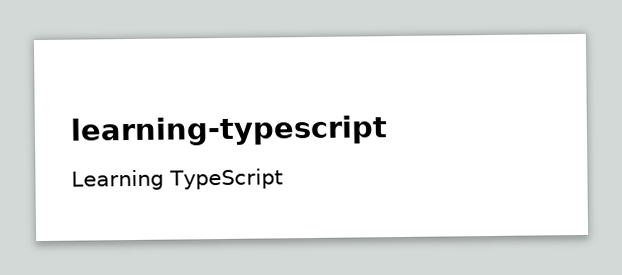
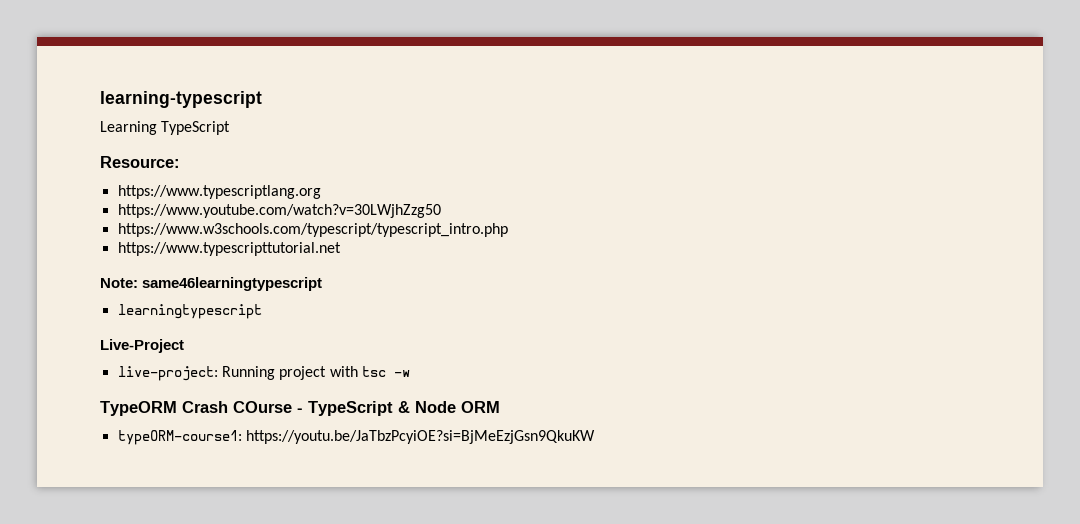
+ Resource:
+ https://www.typescriptlang.org
+ https://www.youtube.com/watch?v=30LWjhZzg50
+ https://www.w3schools.com/typescript/typescript_intro.php
+ https://www.typescripttutorial.net
+ Note: same46learningtypescript
+ learningtypescript
+ Live-Project
+ live-project: Running project with tsc -w
+ TypeORM Crash COurse - TypeScript & Node ORM
+ typeORM-course1: https://youtu.be/JaTbzPcyiOE?si=BjMeEzjGsn9QkuKW

